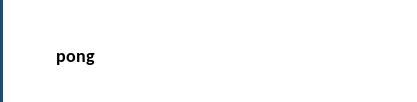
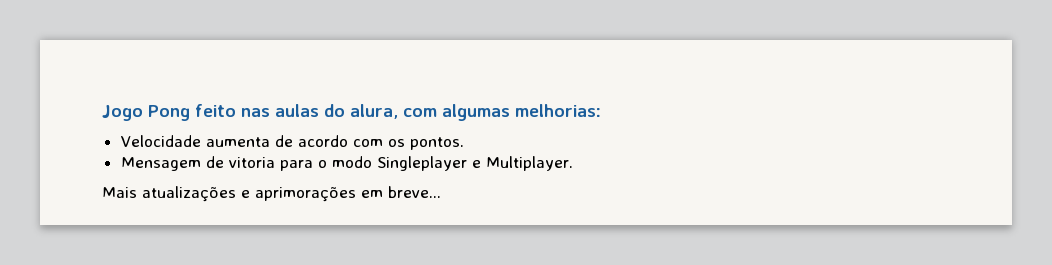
- pong
+ Jogo Pong feito nas aulas do alura, com algumas melhorias:
+ Velocidade aumenta de acordo com os pontos.
+ Mensagem de vitoria para o modo Singleplayer e Multiplayer.
+ Mais atualizações e aprimorações em breve...

